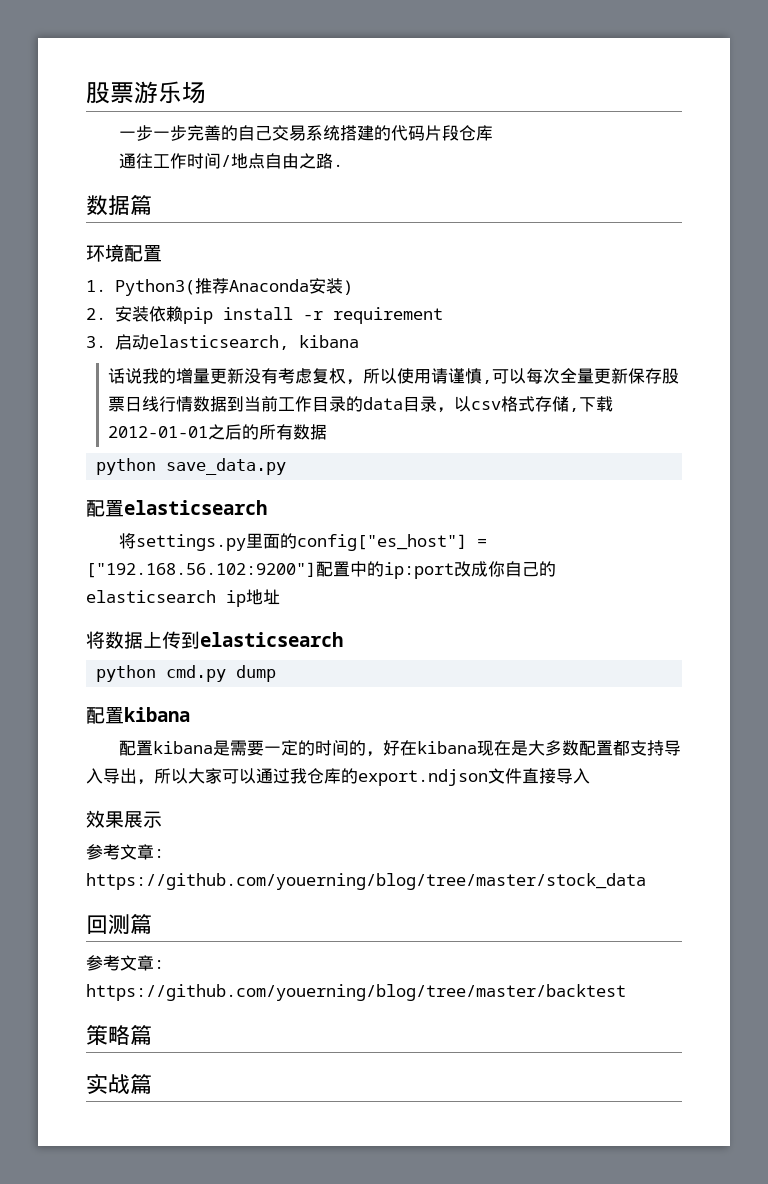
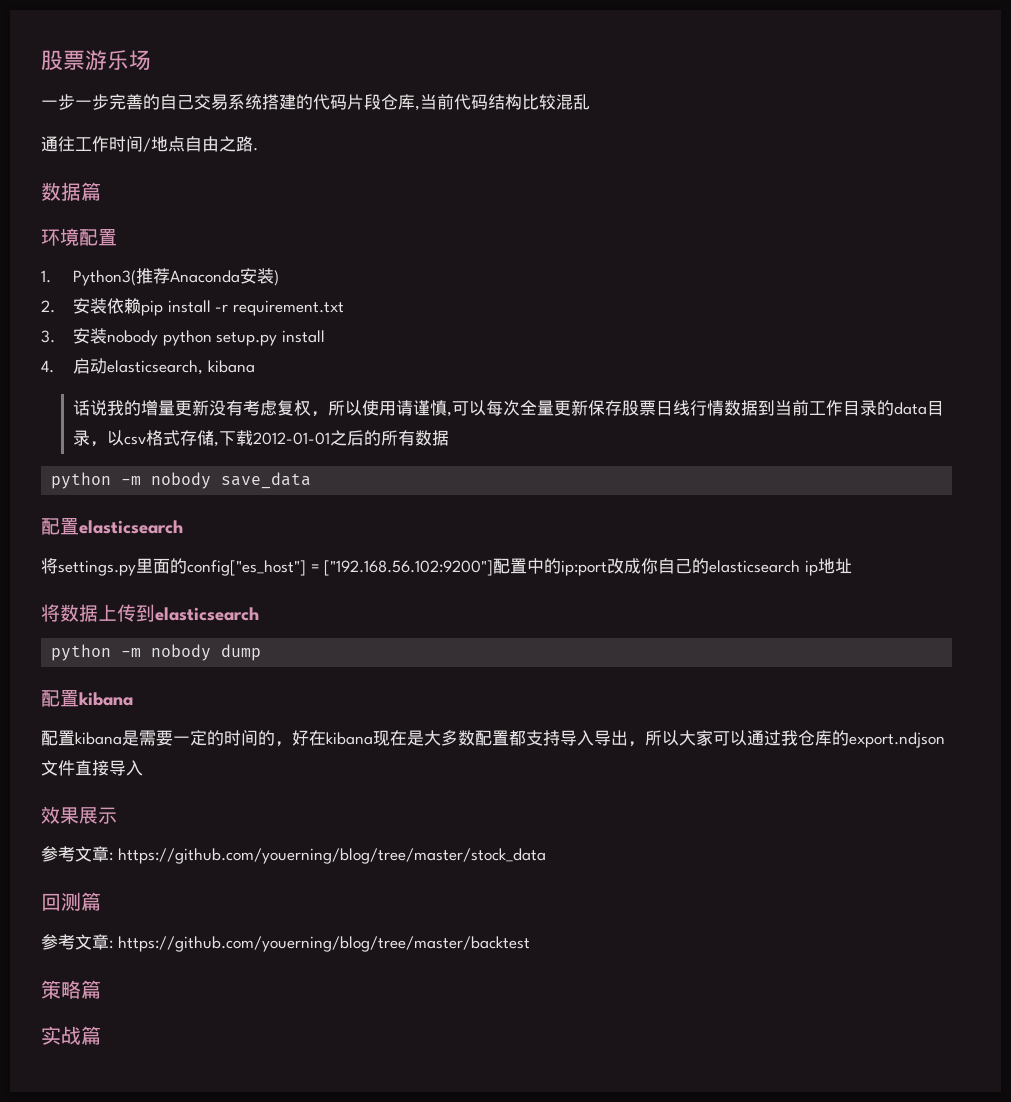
- 一步一步完善的自己交易系统搭建的代码片段仓库
+ 一步一步完善的自己交易系统搭建的代码片段仓库,当前代码结构比较混乱
- 2.安装依赖pip install -r requirement
- 3.启动elasticsearch, kibana
+ 2.安装依赖pip install -r requirement.txt
+ 3.安装nobody python setup.py install
+ 4.启动elasticsearch, kibana
- python save_data.py
+ python -m nobody save_data
- python cmd.py dump
+ python -m nobody dump

